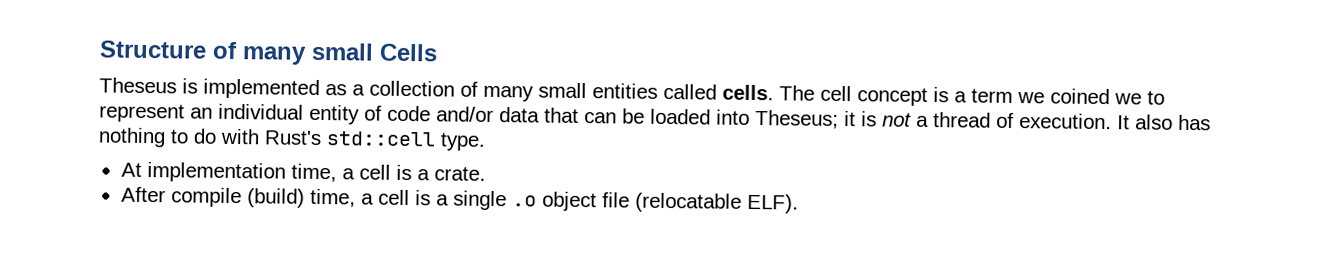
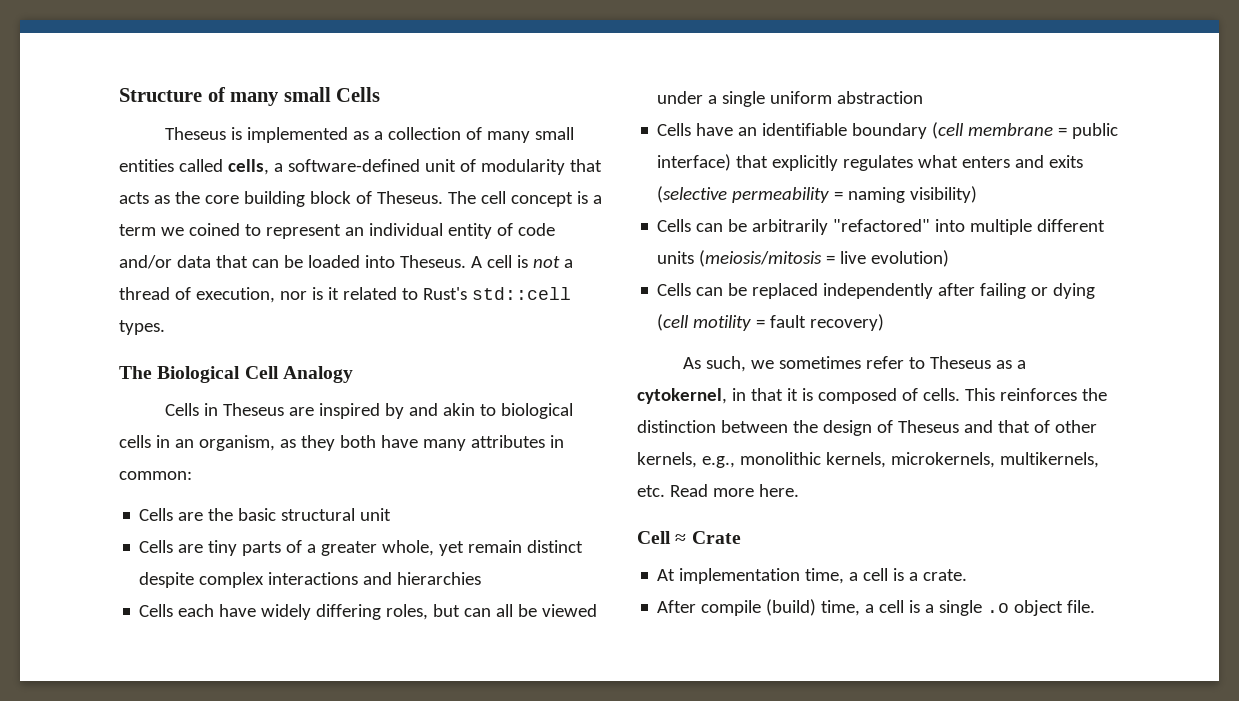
- Theseus is implemented as a collection of many small entities called cells.
+ Theseus is implemented as a collection of many small entities called cells, a software-defined unit of modularity that acts as the core building block of Theseus.
- The cell concept is a term we coined we to represent an individual entity of code and/or data that can be loaded into Theseus; it is not a thread of execution. It also has nothing to do with Rust's std::cell type.
+ The cell concept is a term we coined to represent an individual entity of code and/or data that can be loaded into Theseus. A cell is not a thread of execution, nor is it related to Rust's std::cell types.
+ The Biological Cell Analogy
+ Cells in Theseus are inspired by and akin to biological cells in an organism, as they both have many attributes in common:
+ Cells are the basic structural unit
+ Cells are tiny parts of a greater whole, yet remain distinct despite complex interactions and hierarchies
+ Cells each have widely differing roles, but can all be viewed under a single uniform abstraction
+ Cells have an identifiable boundary (cell membrane = public interface) that explicitly regulates what enters and exits (selective permeability = naming visibility)
+ Cells can be arbitrarily "refactored" into multiple different units (meiosis/mitosis = live evolution)
+ Cells can be replaced independently after failing or dying (cell motility = fault recovery)
+ As such, we sometimes refer to Theseus as a cytokernel, in that it is composed of cells. This reinforces the distinction between the design of Theseus and that of other kernels, e.g., monolithic kernels, microkernels, multikernels, etc. Read more here.
+ Cell ≈ Crate
- After compile (build) time, a cell is a single .o object file (relocatable ELF).
+ After compile (build) time, a cell is a single .o object file.

